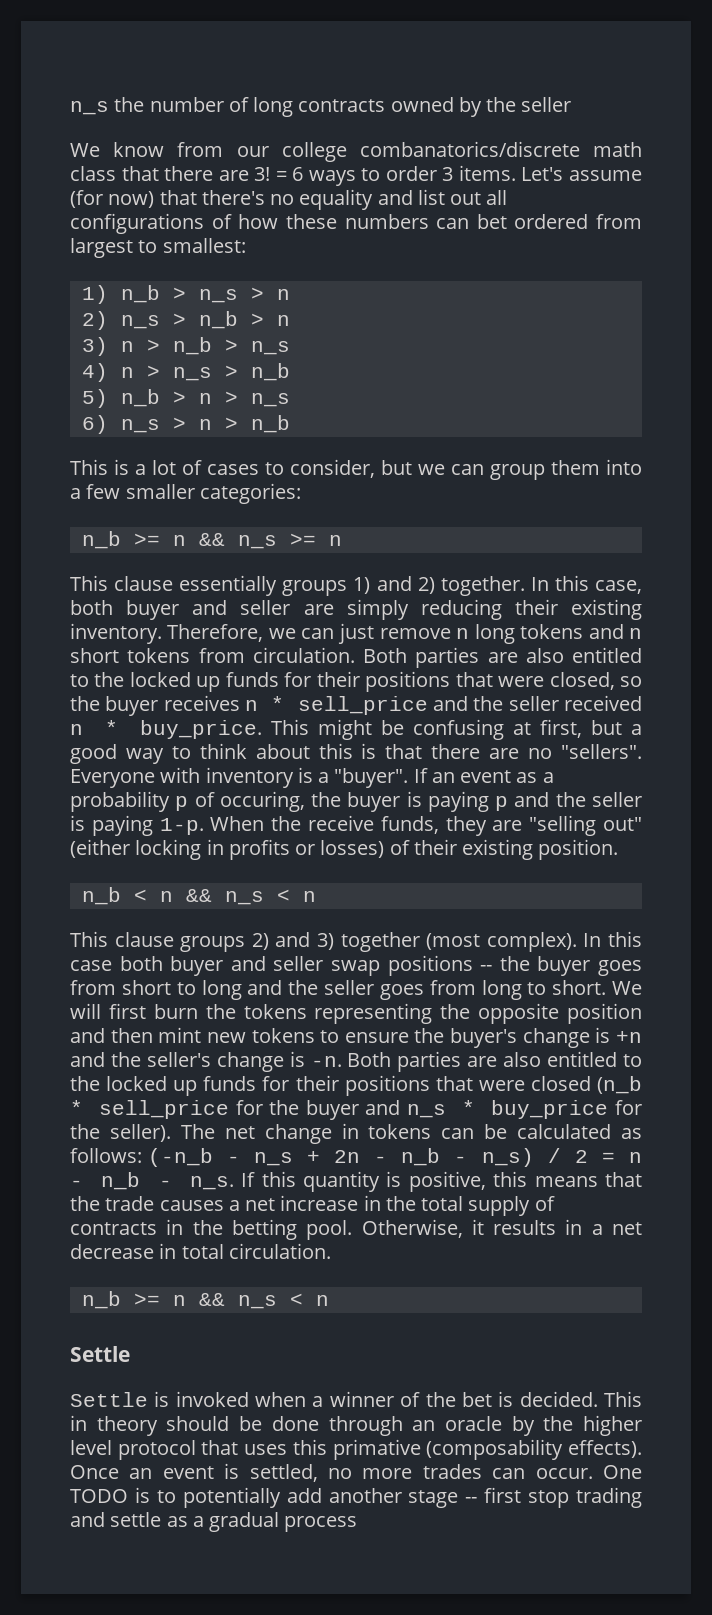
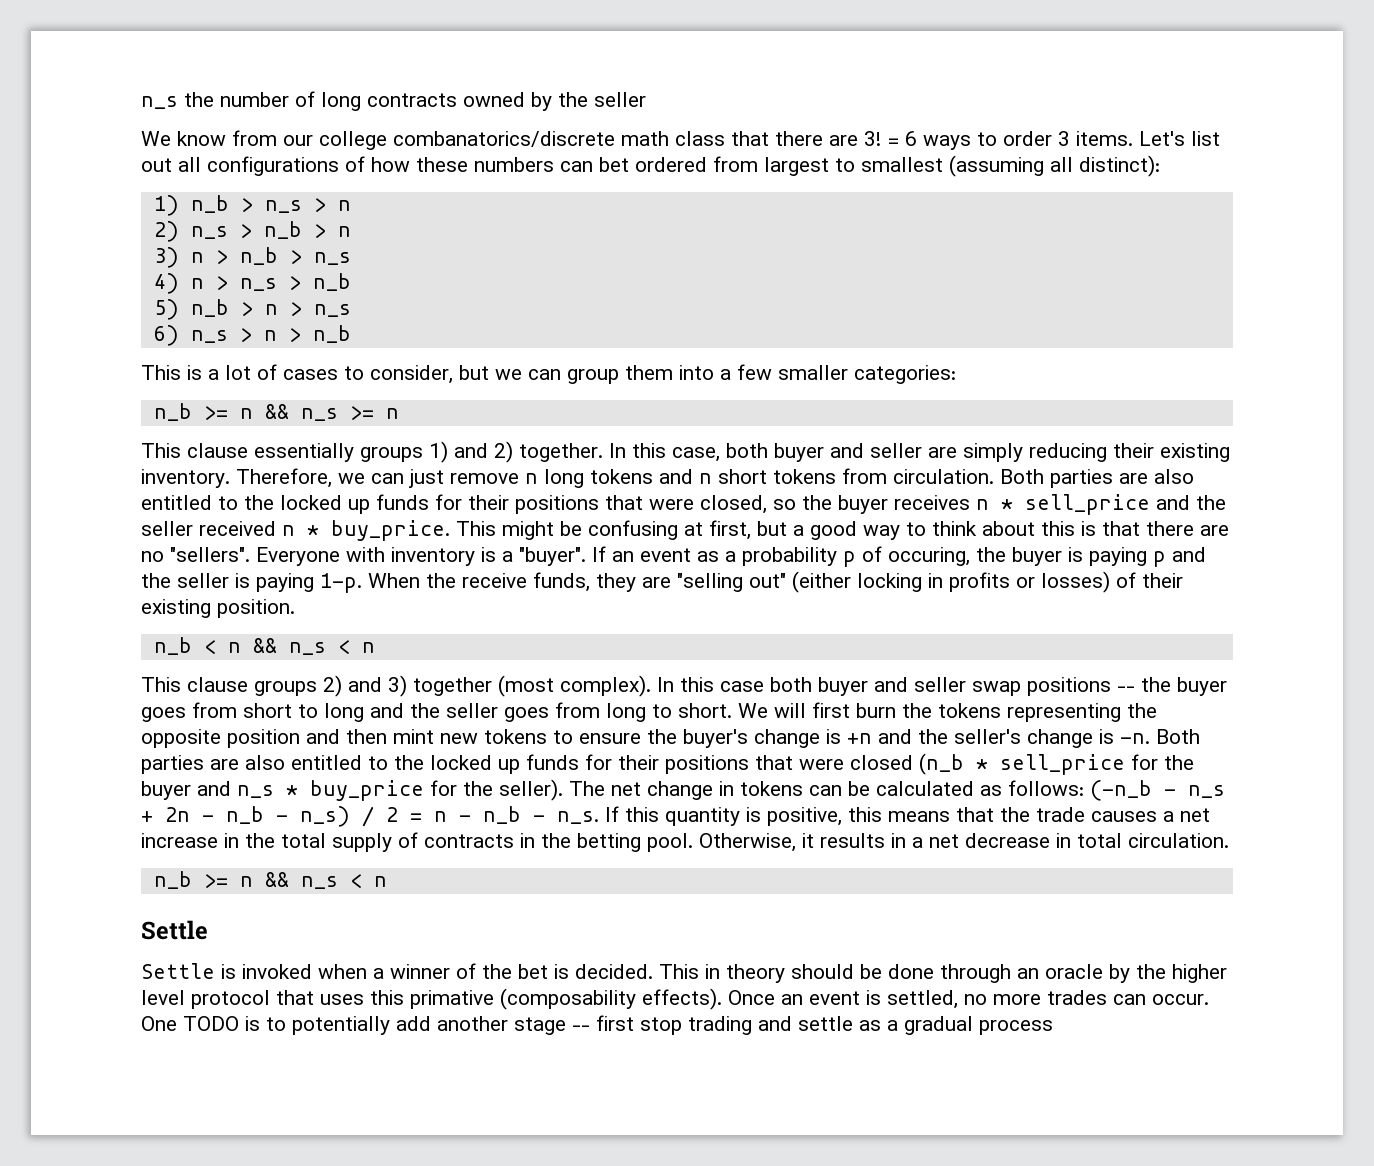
- Let's assume (for now) that there's no equality and list out all configurations of how these numbers can bet ordered from largest to smallest:
+ Let's list out all configurations of how these numbers can bet ordered from largest to smallest (assuming all distinct):

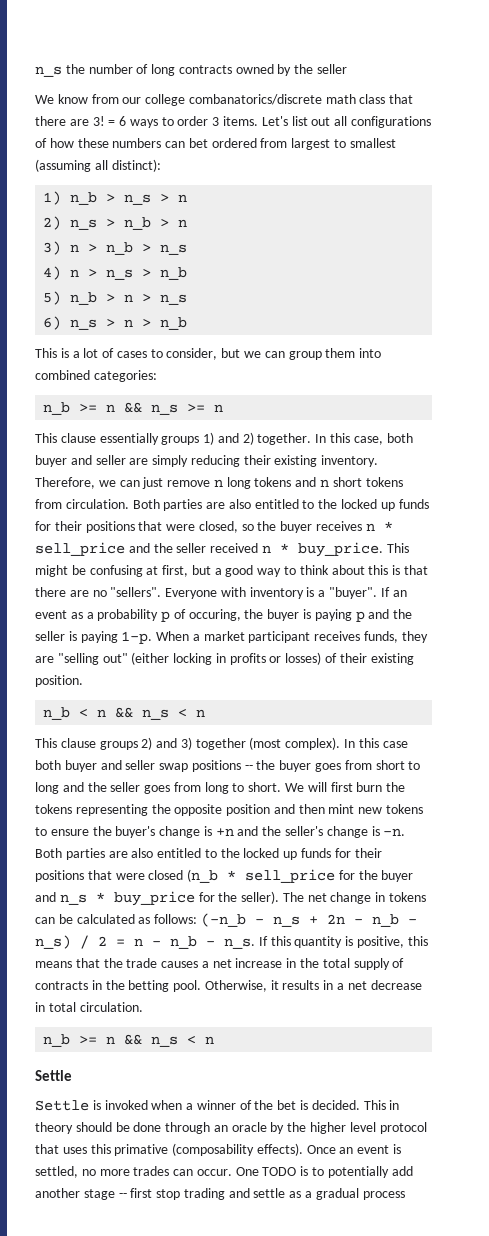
- This is a lot of cases to consider, but we can group them into a few smaller categories:
+ This is a lot of cases to consider, but we can group them into combined categories:
- When the receive funds, they are "selling out" (either locking in profits or losses) of their existing position.
+ When a market participant receives funds, they are "selling out" (either locking in profits or losses) of their existing position.

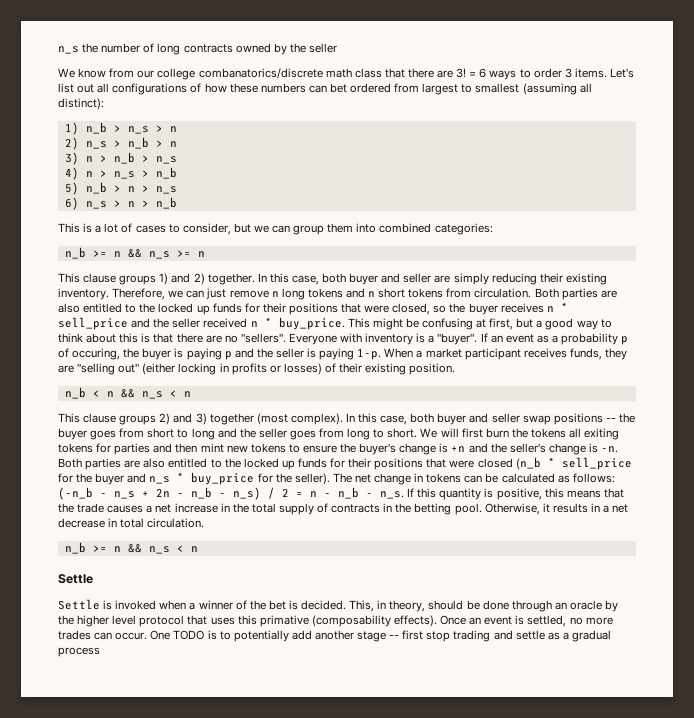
- This clause essentially groups 1) and 2) together.
+ This clause groups 1) and 2) together.
- In this case both buyer and seller swap positions -- the buyer goes from short to long and the seller goes from long to short.
+ In this case, both buyer and seller swap positions -- the buyer goes from short to long and the seller goes from long to short.
- We will first burn the tokens representing the opposite position and then mint new tokens to ensure the buyer's change is +n and the seller's change is -n.
+ We will first burn the tokens all exiting tokens for parties and then mint new tokens to ensure the buyer's change is +n and the seller's change is -n.
- This in theory should be done through an oracle by the higher level protocol that uses this primative (composability effects).
+ This, in theory, should be done through an oracle by the higher level protocol that uses this primative (composability effects).

